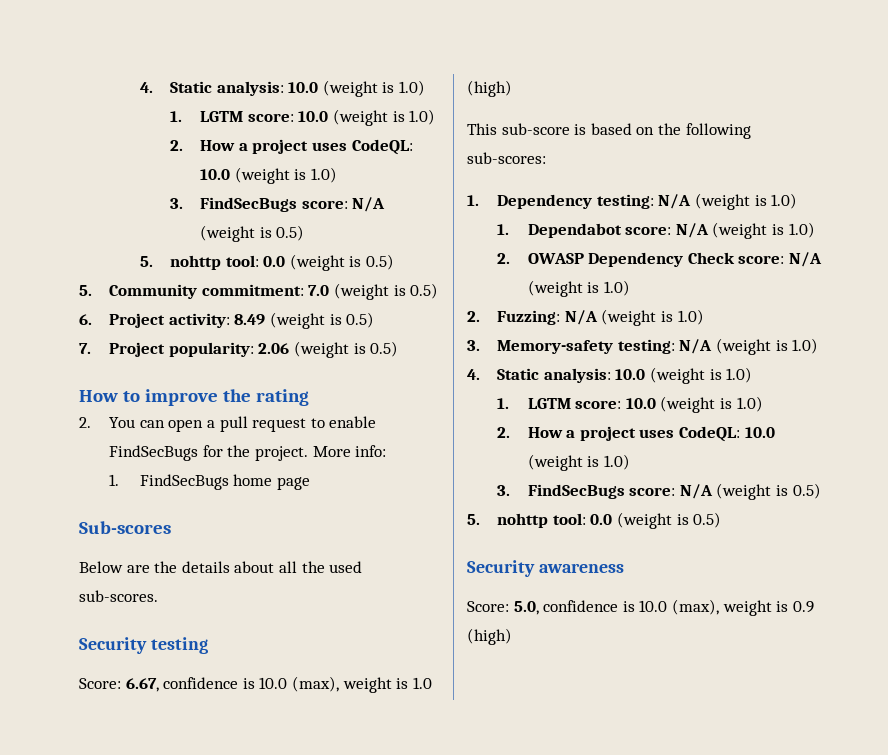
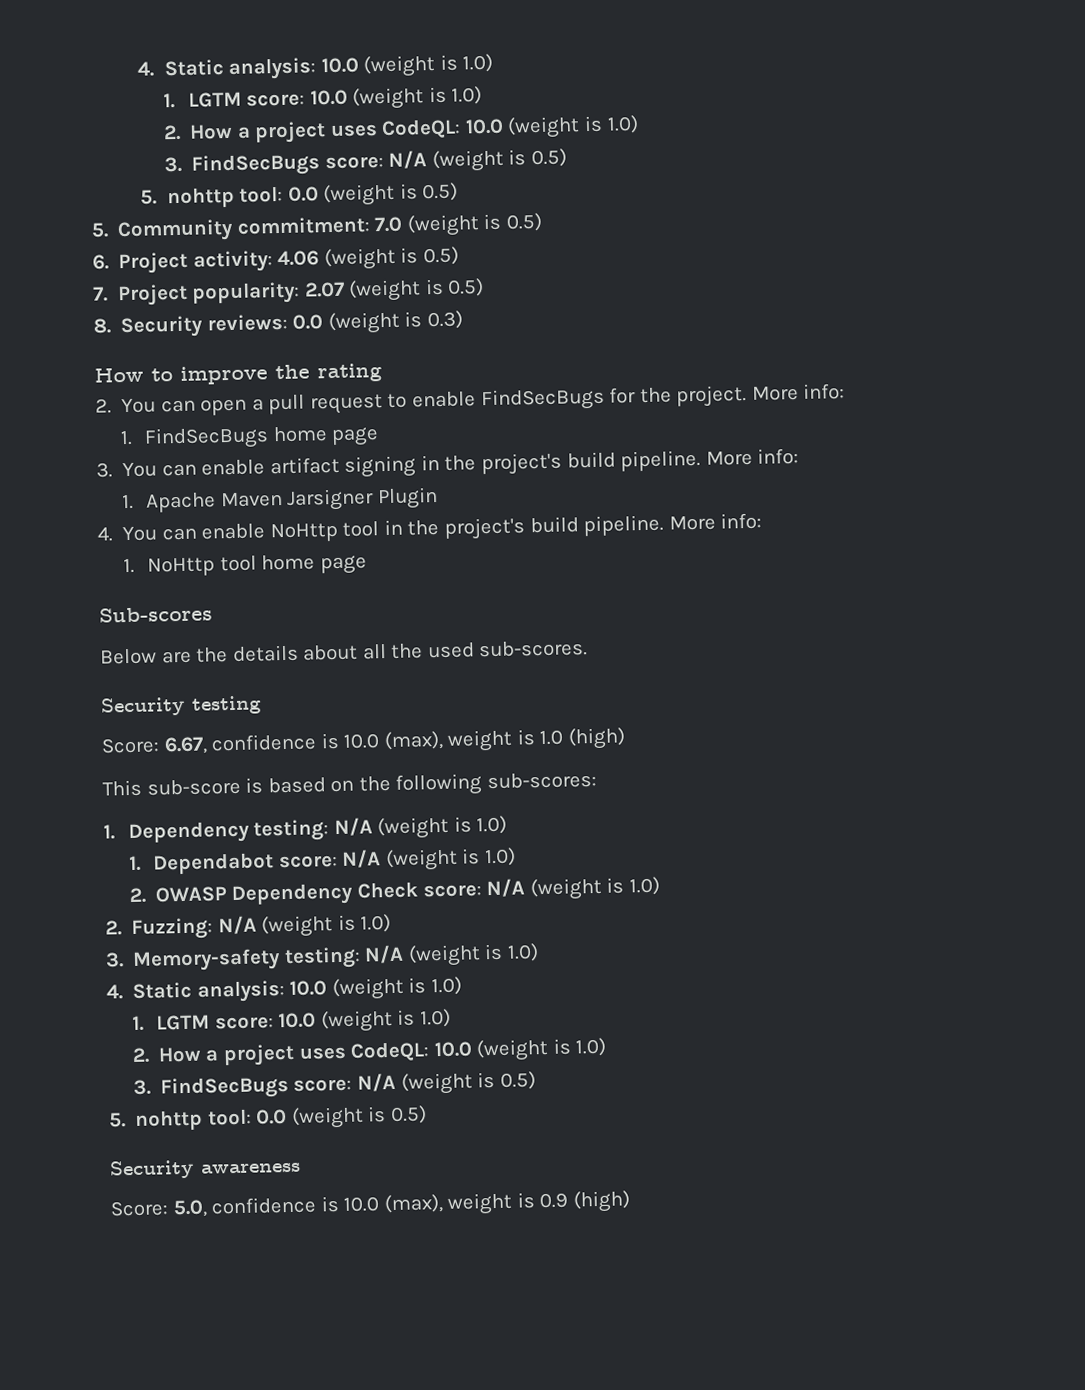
- 6. Project activity: 8.49 (weight is 0.5)
+ 6. Project activity: 4.06 (weight is 0.5)
- 7. Project popularity: 2.06 (weight is 0.5)
+ 7. Project popularity: 2.07 (weight is 0.5)
+ 8. Security reviews: 0.0 (weight is 0.3)
+ 3. You can enable artifact signing in the project's build pipeline. More info:
+ 1. Apache Maven Jarsigner Plugin
+ 4. You can enable NoHttp tool in the project's build pipeline. More info:
+ 1. NoHttp tool home page

